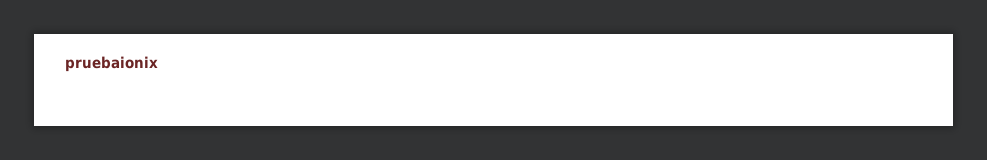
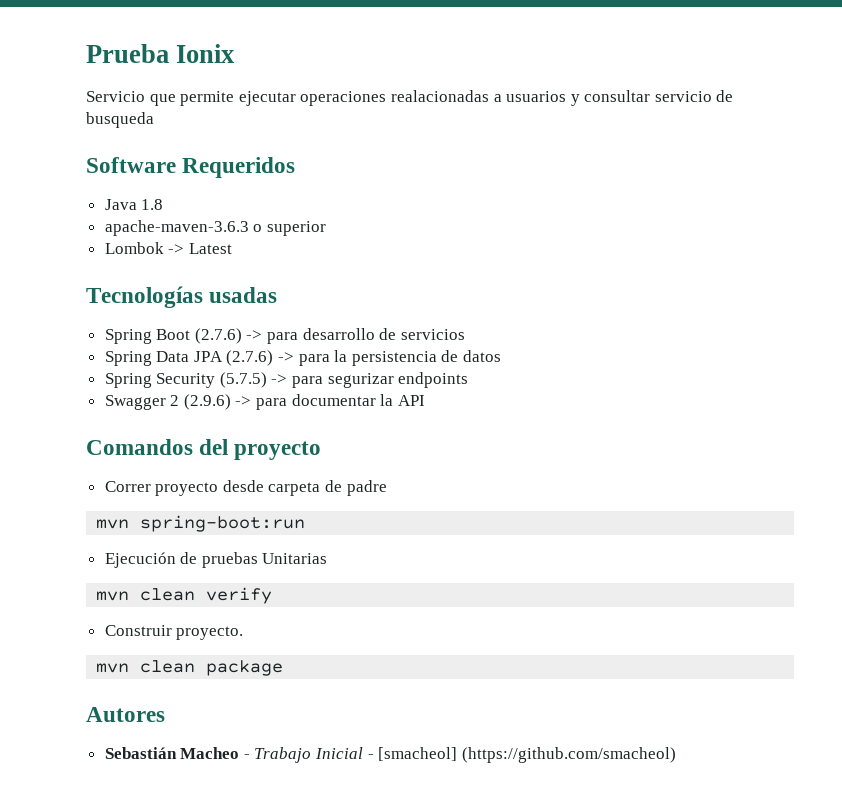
- pruebaionix
+ Prueba Ionix
+ Servicio que permite ejecutar operaciones realacionadas a usuarios y consultar servicio de busqueda
+ Software Requeridos
+ Java 1.8
+ apache-maven-3.6.3 o superior
+ Lombok -> Latest
+ Tecnologías usadas
+ Spring Boot (2.7.6) -> para desarrollo de servicios
+ Spring Data JPA (2.7.6) -> para la persistencia de datos
+ Spring Security (5.7.5) -> para segurizar endpoints
+ Swagger 2 (2.9.6) -> para documentar la API
+ Comandos del proyecto
+ Correr proyecto desde carpeta de padre
+ mvn spring-boot:run
+ Ejecución de pruebas Unitarias
+ mvn clean verify
+ Construir proyecto.
+ mvn clean package
+ Autores
+ Sebastián Macheo - Trabajo Inicial - [smacheol] (https://github.com/smacheol)

